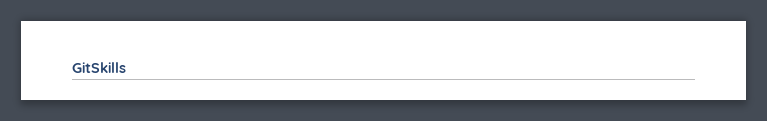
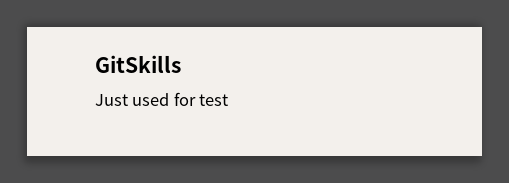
+ Just used for test

